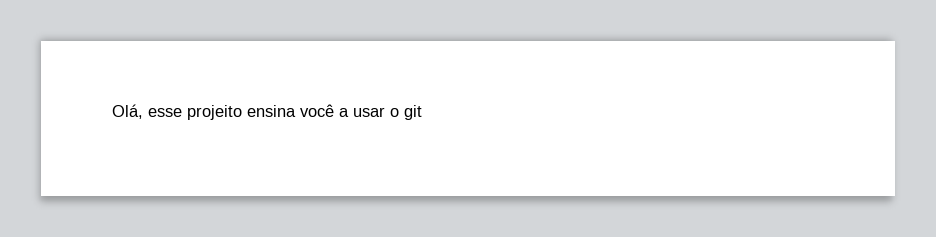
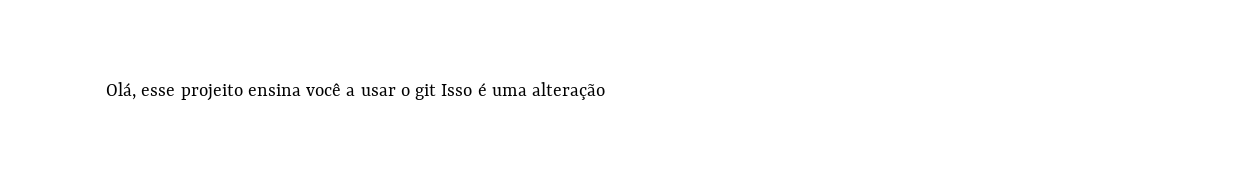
- Olá, esse projeito ensina você a usar o git
+ Olá, esse projeito ensina você a usar o git Isso é uma alteração

